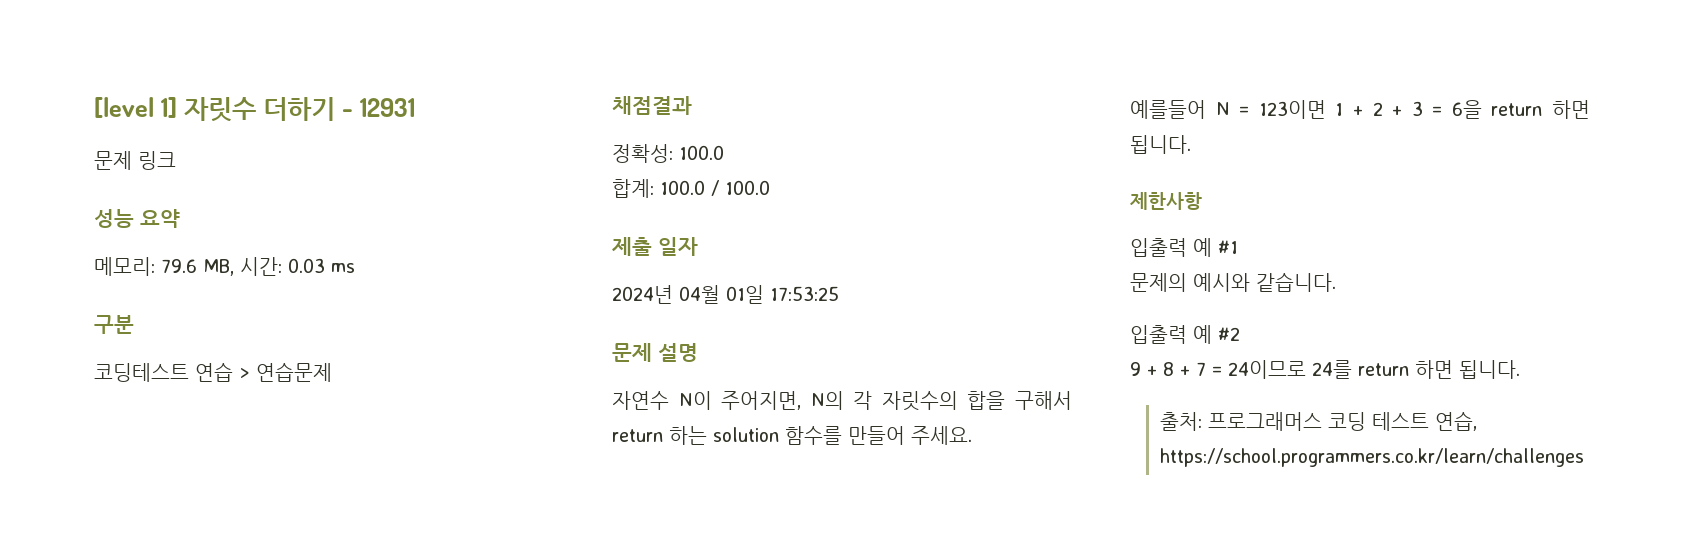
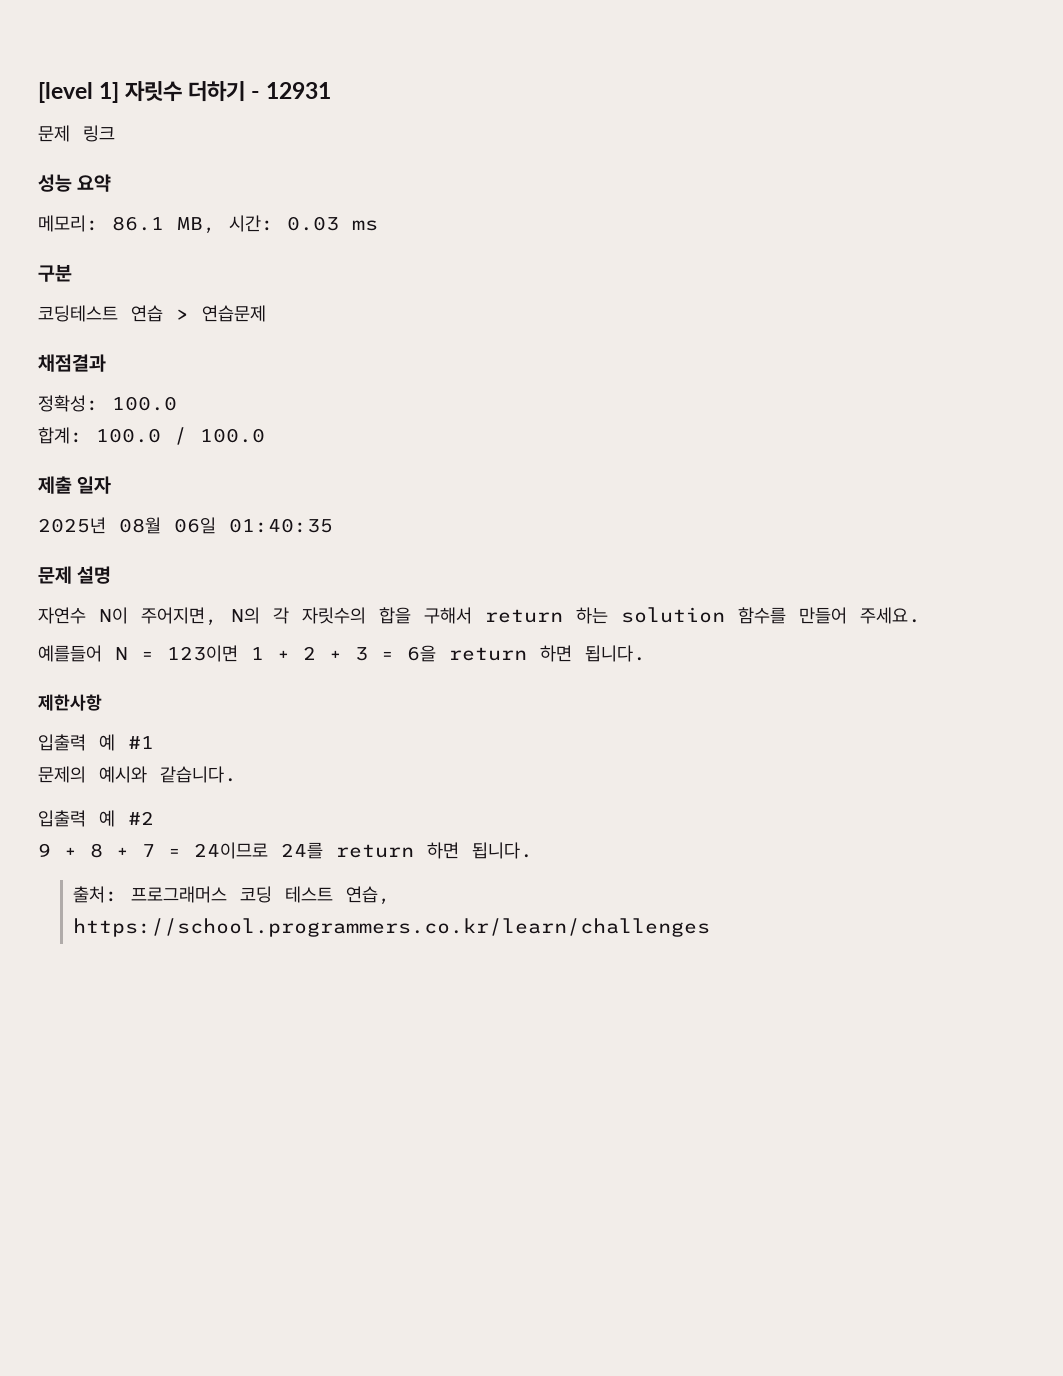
- 메모리: 79.6 MB, 시간: 0.03 ms
+ 메모리: 86.1 MB, 시간: 0.03 ms
- 2024년 04월 01일 17:53:25
+ 2025년 08월 06일 01:40:35

